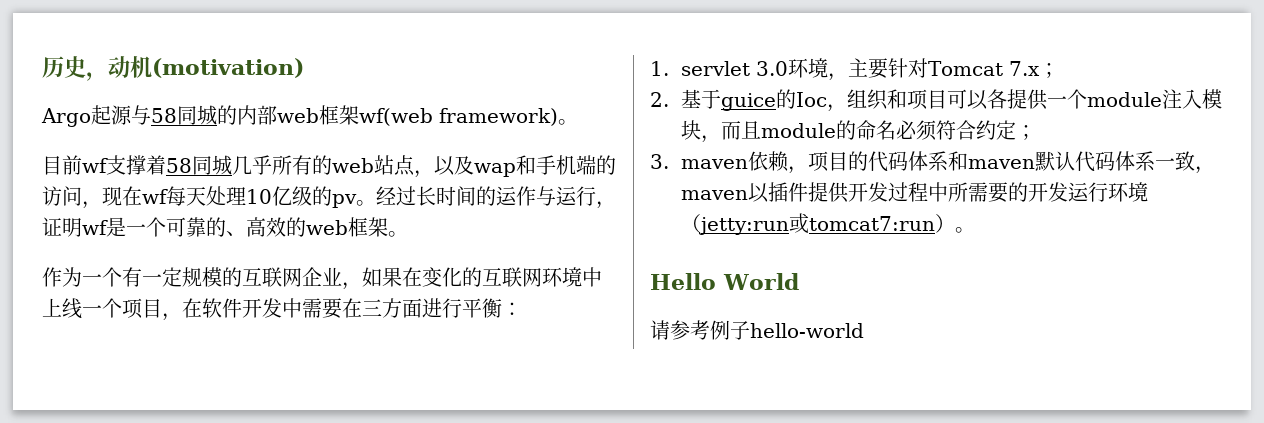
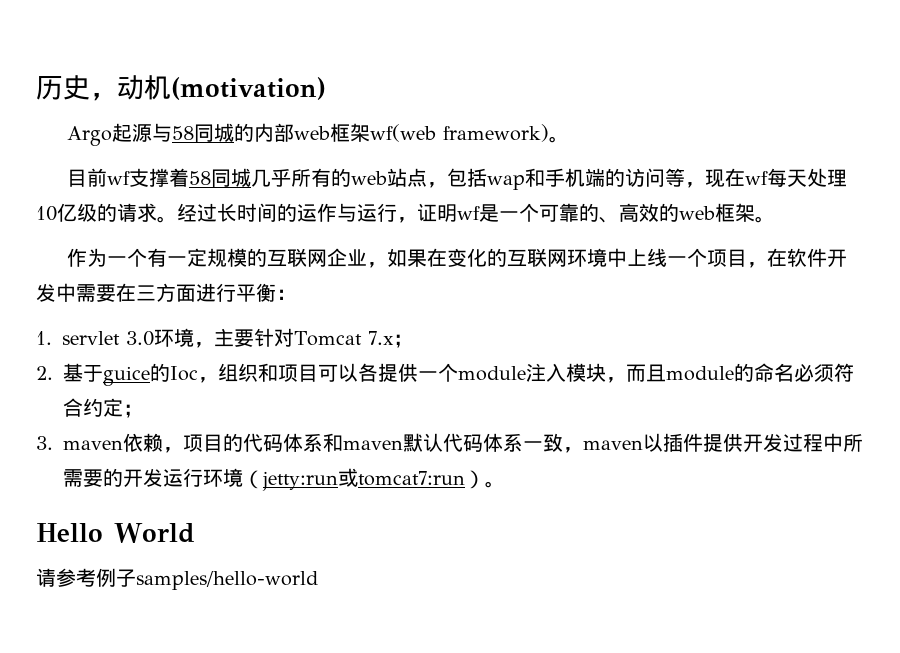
- 目前wf支撑着58同城几乎所有的web站点，以及wap和手机端的访问，现在wf每天处理10亿级的pv。
+ 目前wf支撑着58同城几乎所有的web站点，包括wap和手机端的访问等，现在wf每天处理10亿级的请求。
- 请参考例子hello-world
+ 请参考例子samples/hello-world

